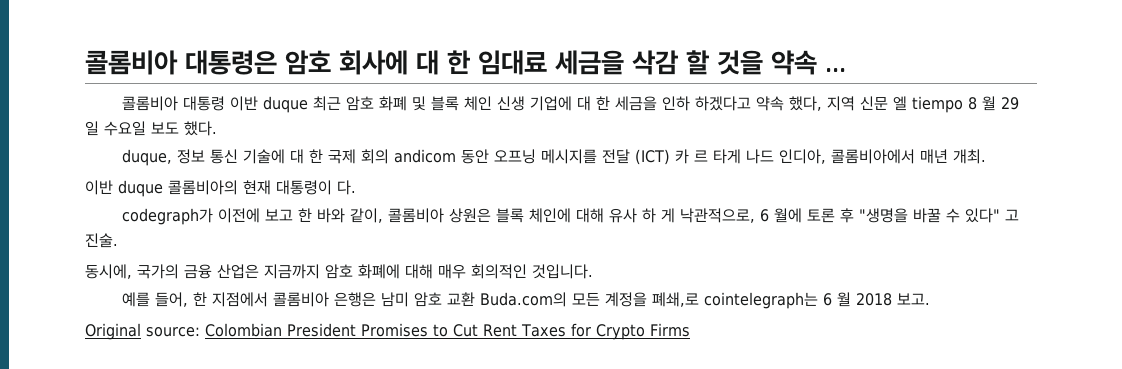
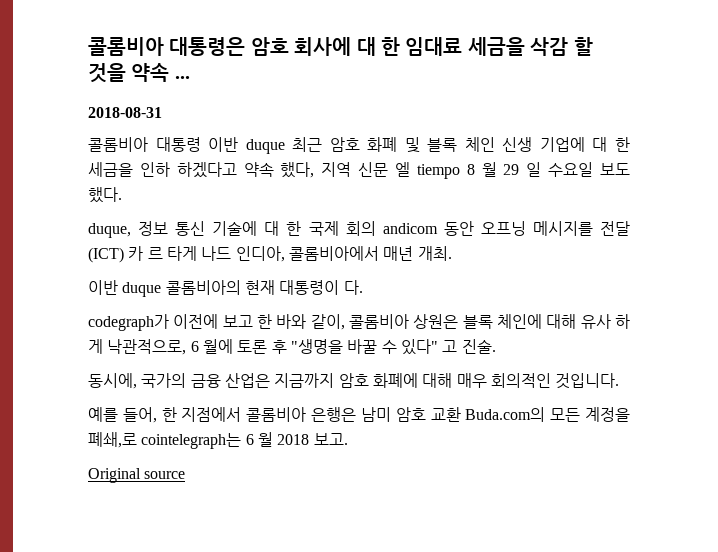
+ 2018-08-31
- Original source: Colombian President Promises to Cut Rent Taxes for Crypto Firms
+ Original source

